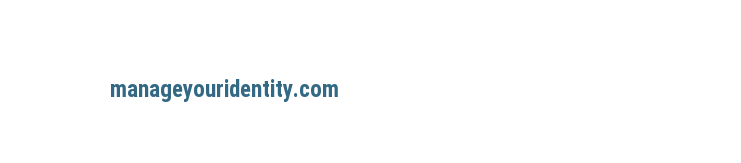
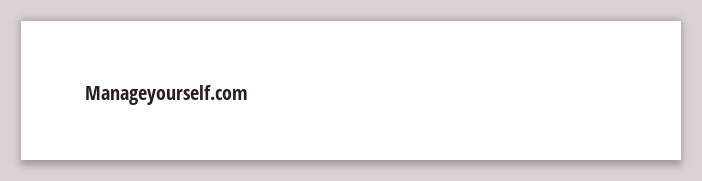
- manageyouridentity.com
+ Manageyourself.com

